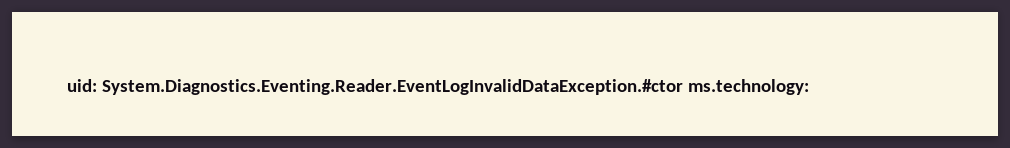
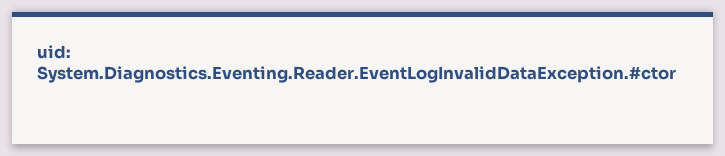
- uid: System.Diagnostics.Eventing.Reader.EventLogInvalidDataException.#ctor ms.technology:
+ uid: System.Diagnostics.Eventing.Reader.EventLogInvalidDataException.#ctor

